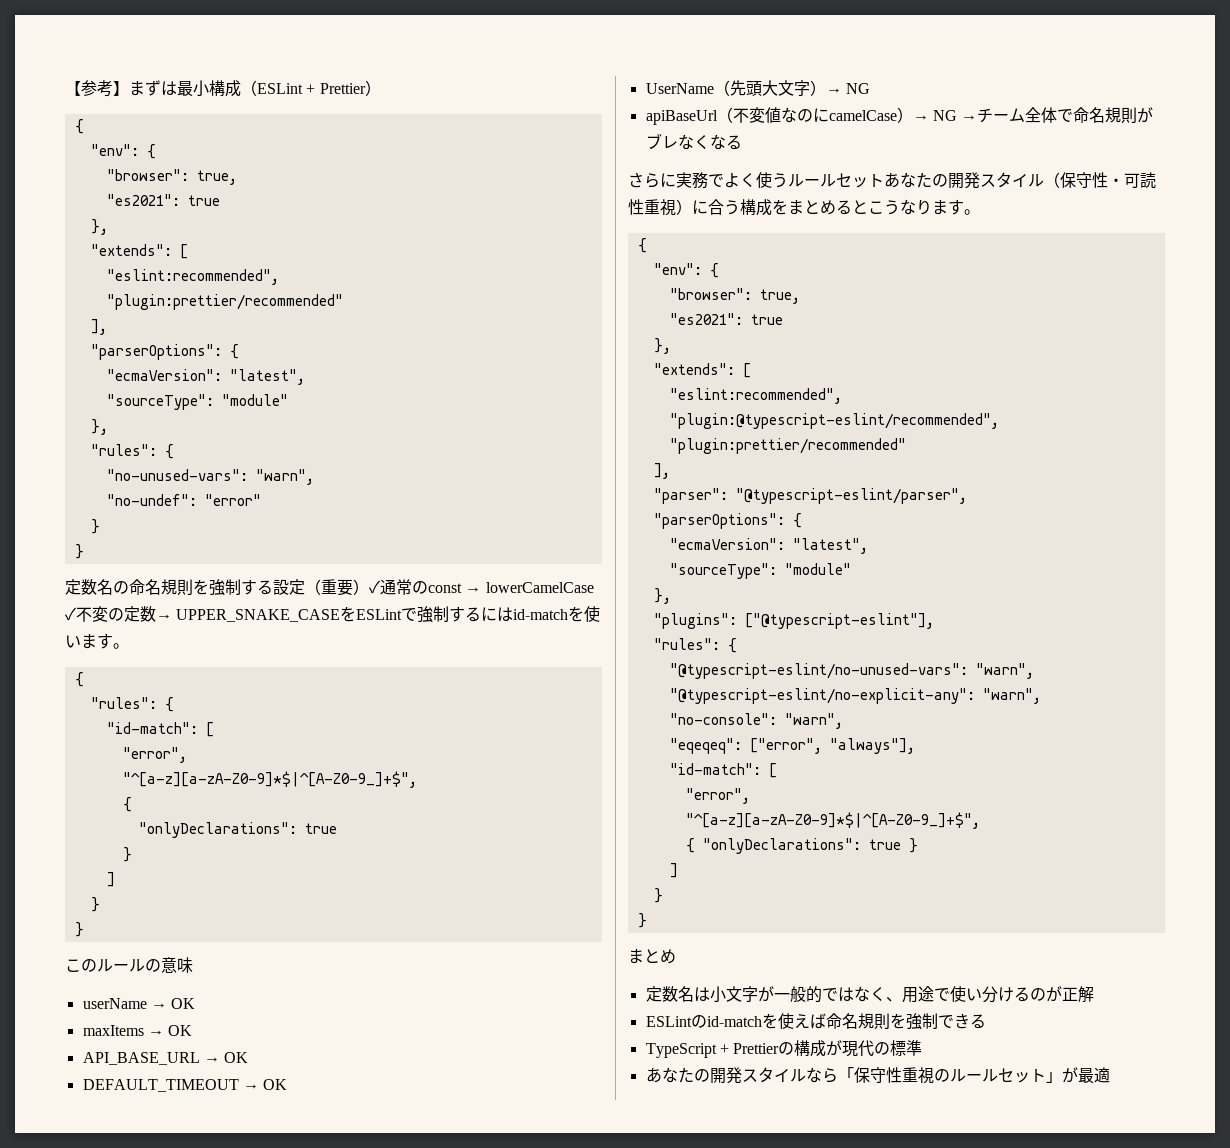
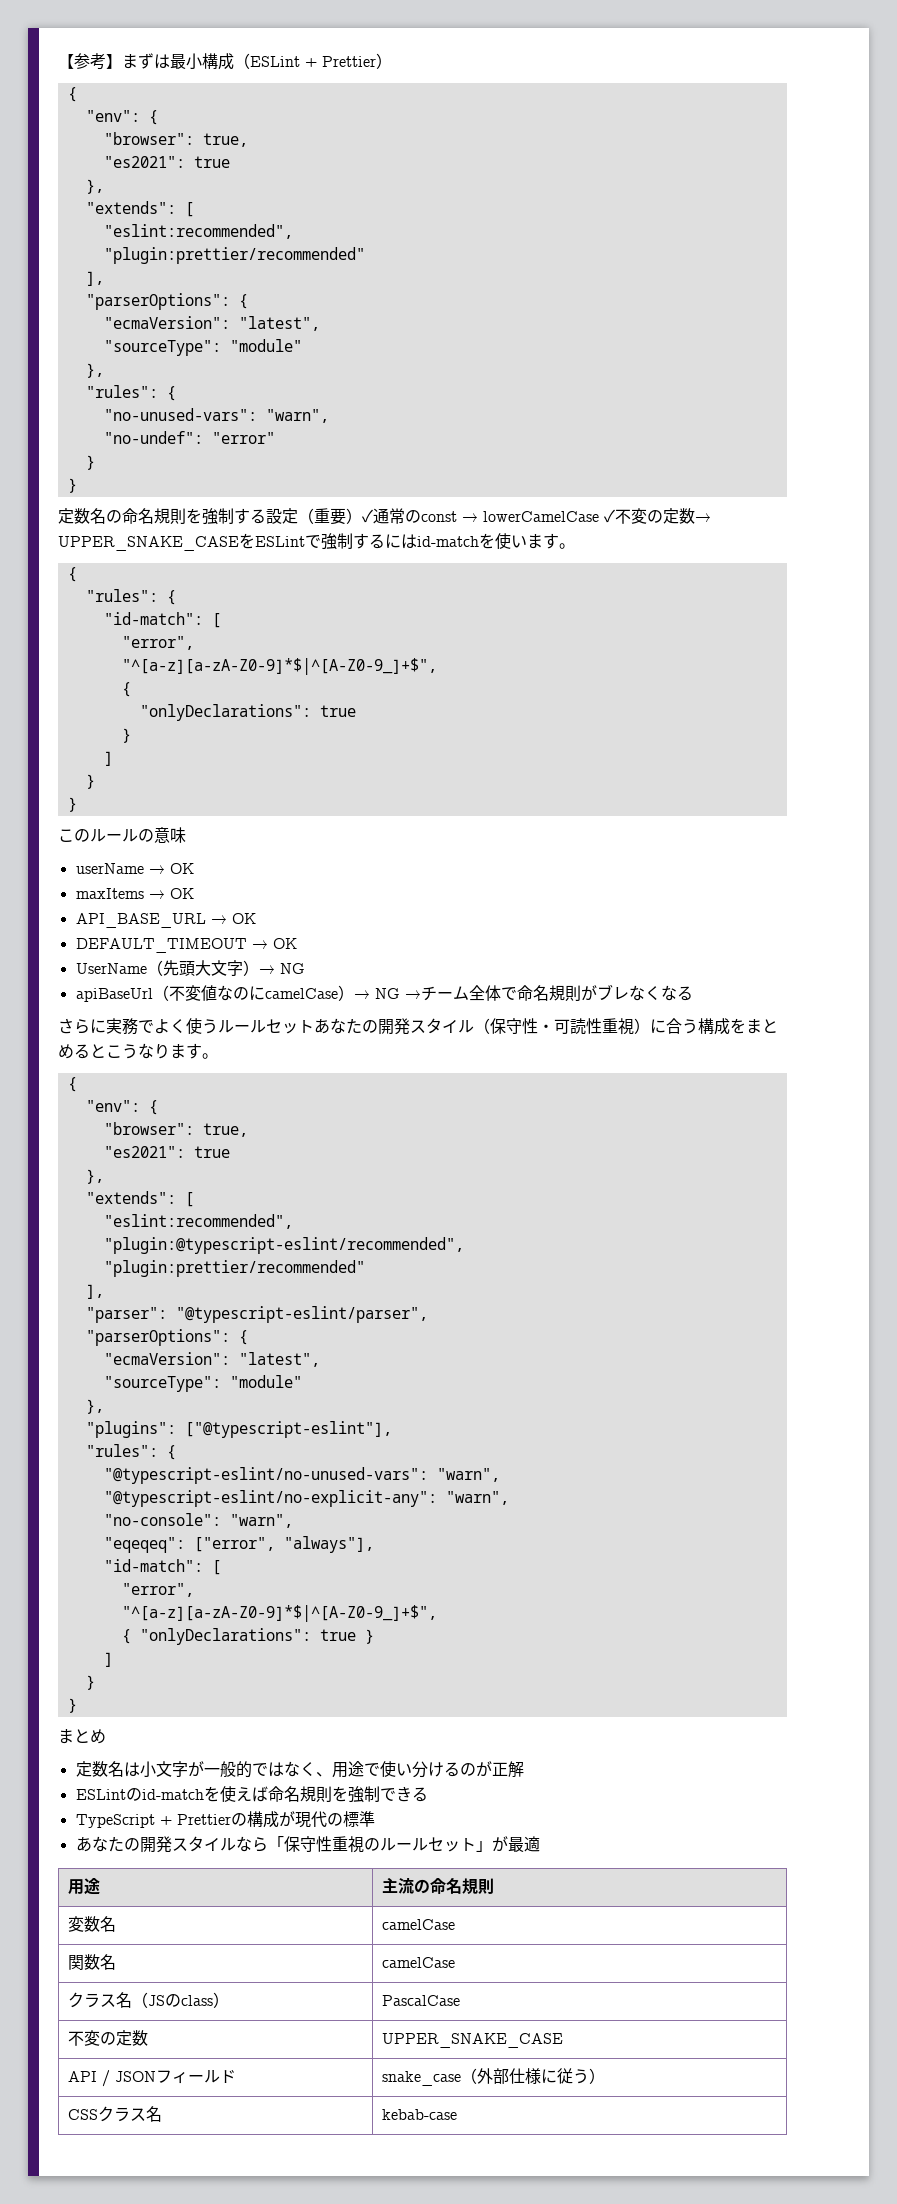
+ 用途 | 主流の命名規則
+ 変数名 | camelCase
+ 関数名 | camelCase
+ クラス名（JSのclass） | PascalCase
+ 不変の定数 | UPPER_SNAKE_CASE
+ API / JSONフィールド | snake_case（外部仕様に従う）
+ CSSクラス名 | kebab-case

